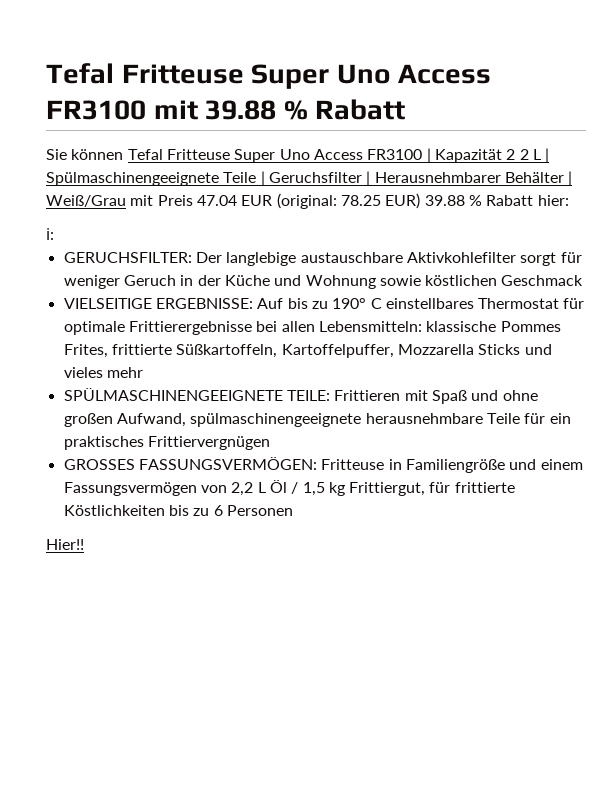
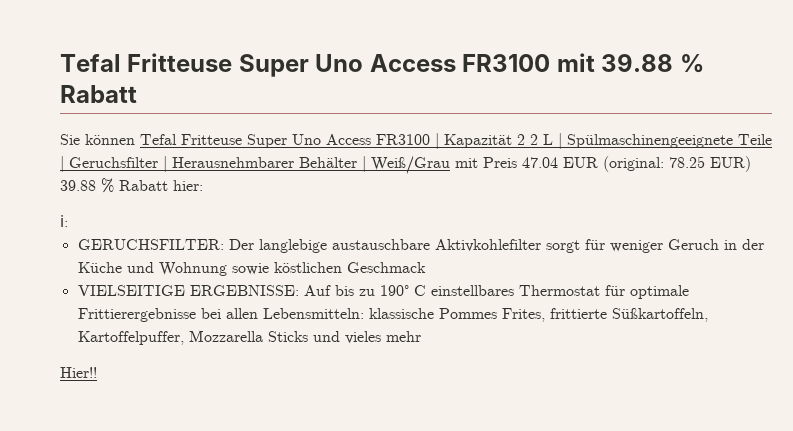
- SPÜLMASCHINENGEEIGNETE TEILE: Frittieren mit Spaß und ohne großen Aufwand, spülmaschinengeeignete herausnehmbare Teile für ein praktisches Frittiervergnügen
- GROSSES FASSUNGSVERMÖGEN: Fritteuse in Familiengröße und einem Fassungsvermögen von 2,2 L Öl / 1,5 kg Frittiergut, für frittierte Köstlichkeiten bis zu 6 Personen

